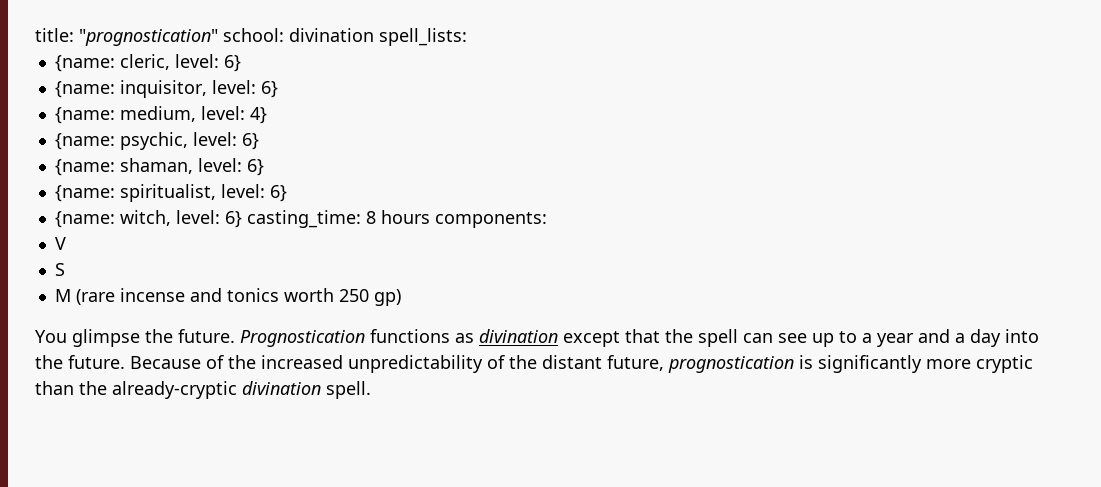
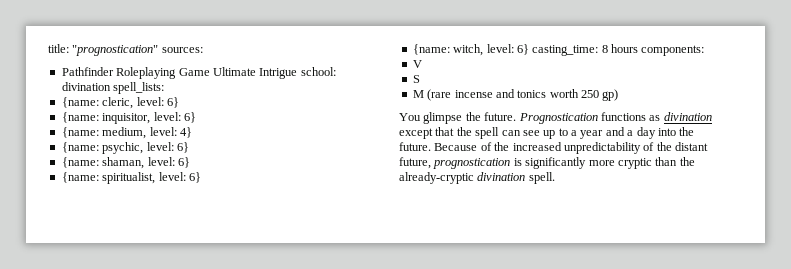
- title: "prognostication" school: divination spell_lists:
+ title: "prognostication" sources:
+ Pathfinder Roleplaying Game Ultimate Intrigue school: divination spell_lists:

